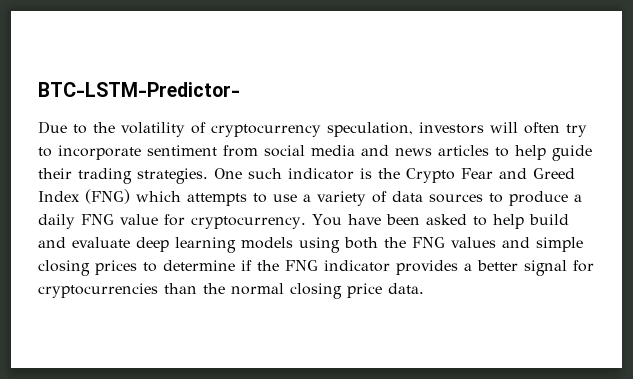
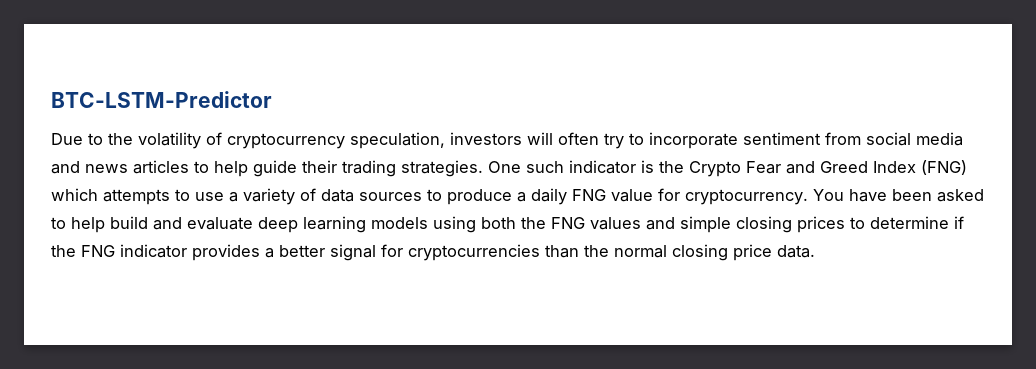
- BTC-LSTM-Predictor-
+ BTC-LSTM-Predictor

